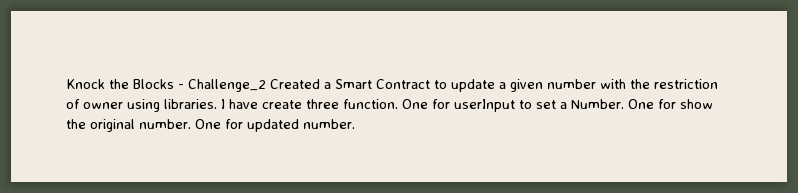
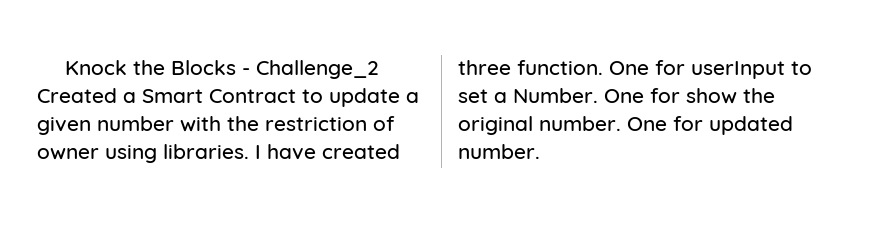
- I have create three function.
+ I have created three function.

